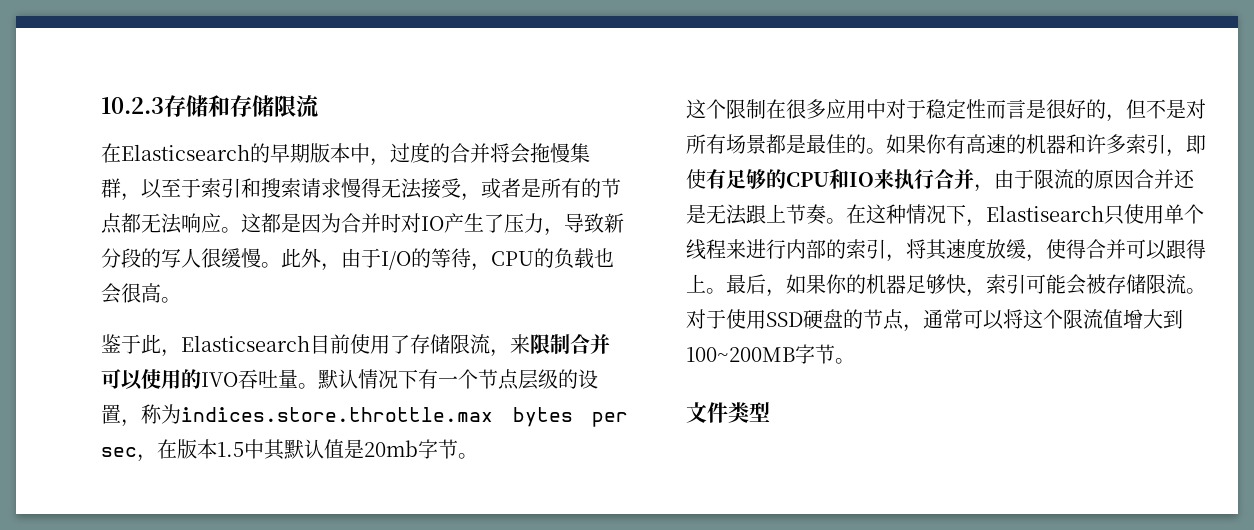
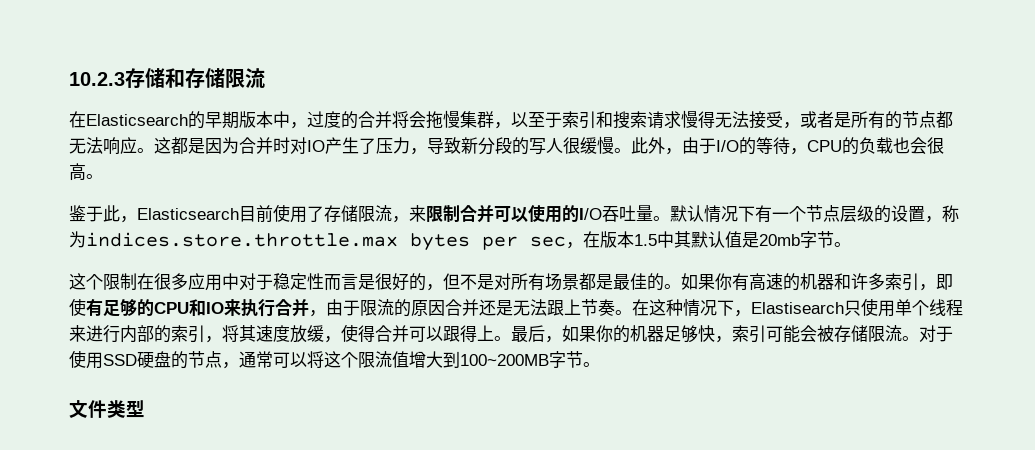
- 鉴于此，Elasticsearch目前使用了存储限流，来限制合并可以使用的IVO吞吐量。
+ 鉴于此，Elasticsearch目前使用了存储限流，来限制合并可以使用的I/O吞吐量。

